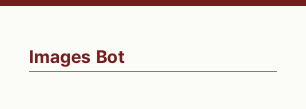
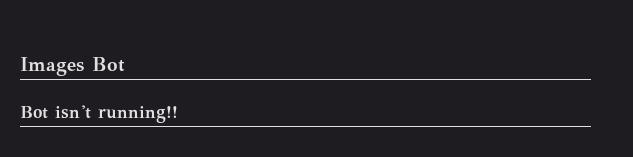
+ Bot isn't running!!

